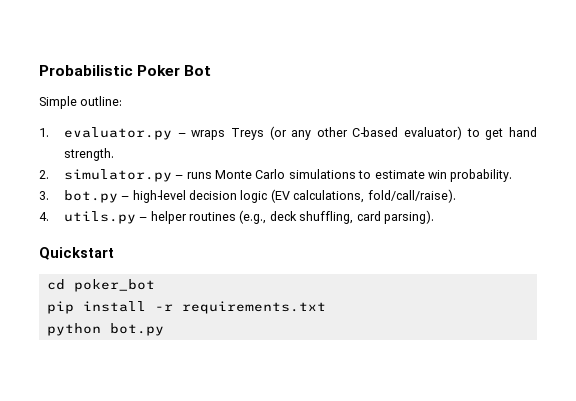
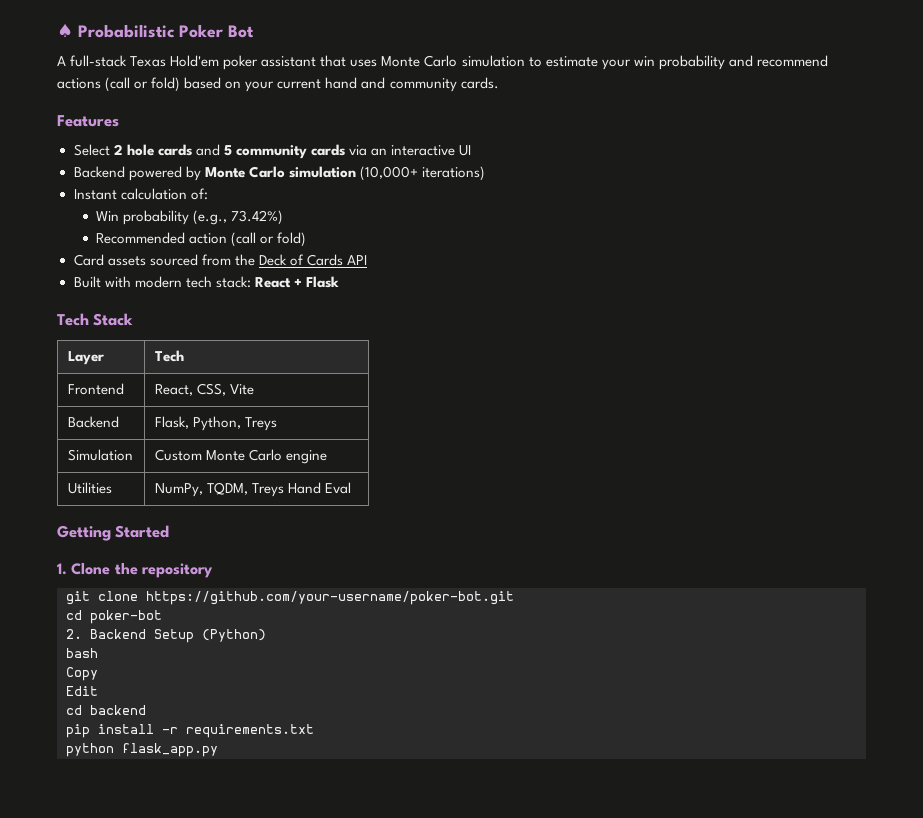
- Probabilistic Poker Bot
+ ♠ Probabilistic Poker Bot
- Simple outline:
- 1. evaluator.py – wraps Treys (or any other C‐based evaluator) to get hand strength.
- 2. simulator.py – runs Monte Carlo simulations to estimate win probability.
- 3. bot.py – high‐level decision logic (EV calculations, fold/call/raise).
- 4. utils.py – helper routines (e.g., deck shuffling, card parsing).
- Quickstart
- cd poker_bot
+ A full-stack Texas Hold'em poker assistant that uses Monte Carlo simulation to estimate your win probability and recommend actions (call or fold) based on your current hand and community cards.
+ Features
+ Select 2 hole cards and 5 community cards via an interactive UI
+ Backend powered by Monte Carlo simulation (10,000+ iterations)
+ Instant calculation of:
+ Win probability (e.g., 73.42%)
+ Recommended action (call or fold)
+ Card assets sourced from the Deck of Cards API
+ Built with modern tech stack: React + Flask
+ Tech Stack
+ Layer | Tech
+ Frontend | React, CSS, Vite
+ Backend | Flask, Python, Treys
+ Simulation | Custom Monte Carlo engine
+ Utilities | NumPy, TQDM, Treys Hand Eval
+ Getting Started
+ 1. Clone the repository
+ git clone https://github.com/your-username/poker-bot.git
+ cd poker-bot
+ 2. Backend Setup (Python)
+ bash
+ Copy
+ Edit
+ cd backend
- python bot.py
+ python flask_app.py

